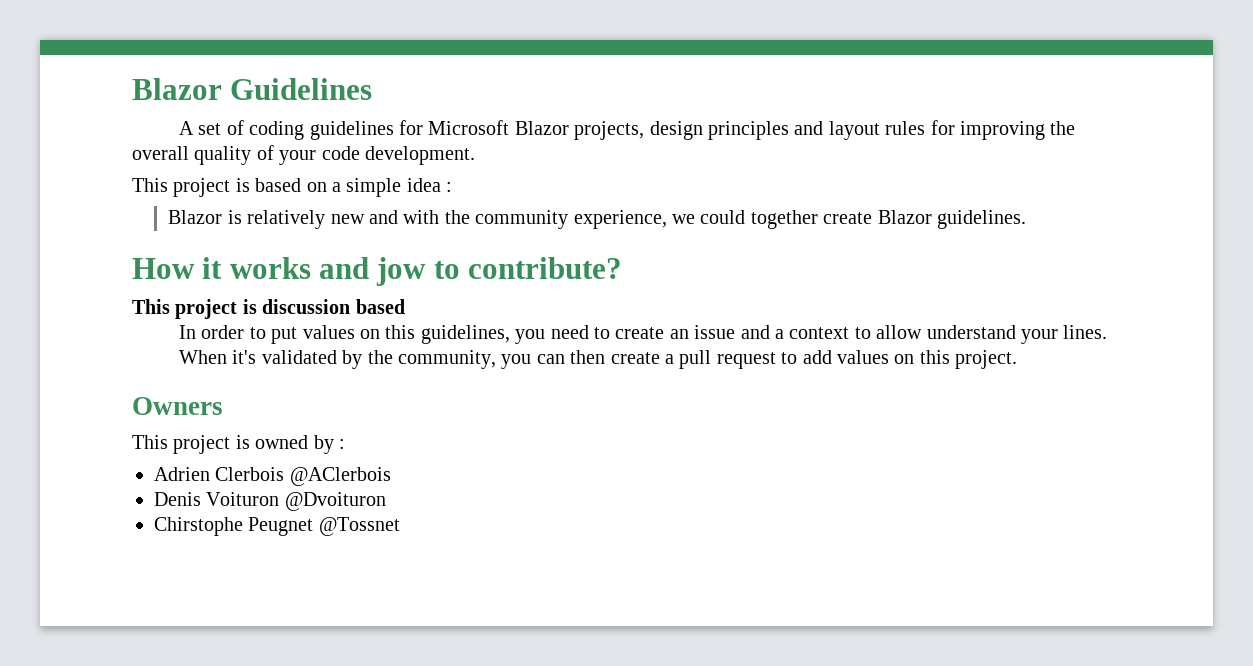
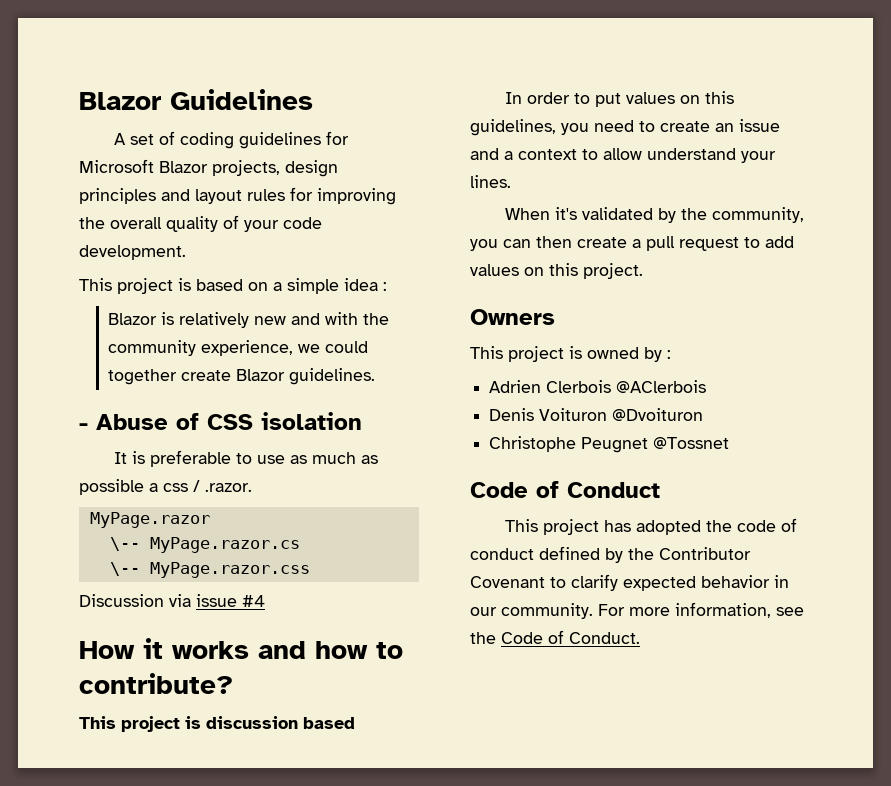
+ - Abuse of CSS isolation
+ It is preferable to use as much as possible a css / .razor.
+ MyPage.razor
+ \-- MyPage.razor.cs
+ \-- MyPage.razor.css
+ Discussion via issue #4
- How it works and jow to contribute?
+ How it works and how to contribute?
- Chirstophe Peugnet @Tossnet
+ Christophe Peugnet @Tossnet
+ Code of Conduct
+ This project has adopted the code of conduct defined by the Contributor Covenant to clarify expected behavior in our community. For more information, see the Code of Conduct.

